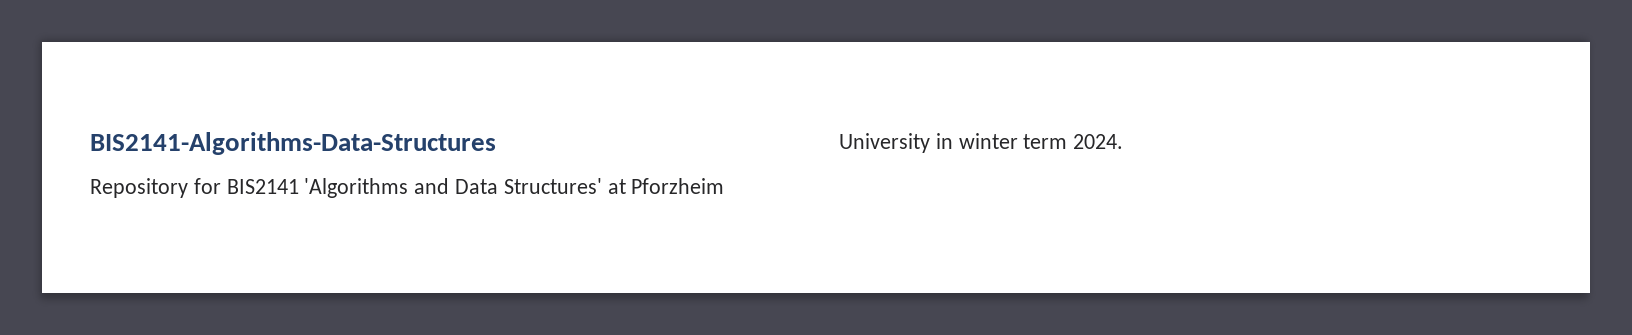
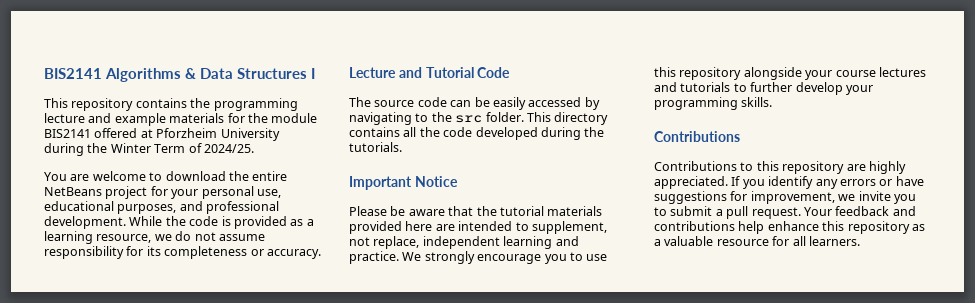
- BIS2141-Algorithms-Data-Structures
- Repository for BIS2141 'Algorithms and Data Structures' at Pforzheim University in winter term 2024.
+ BIS2141 Algorithms & Data Structures I
+ This repository contains the programming lecture and example materials for the module BIS2141 offered at Pforzheim University during the Winter Term of 2024/25.
+ You are welcome to download the entire NetBeans project for your personal use, educational purposes, and professional development. While the code is provided as a learning resource, we do not assume responsibility for its completeness or accuracy.
+ Lecture and Tutorial Code
+ The source code can be easily accessed by navigating to the src folder. This directory contains all the code developed during the tutorials.
+ Important Notice
+ Please be aware that the tutorial materials provided here are intended to supplement, not replace, independent learning and practice. We strongly encourage you to use this repository alongside your course lectures and tutorials to further develop your programming skills.
+ Contributions
+ Contributions to this repository are highly appreciated. If you identify any errors or have suggestions for improvement, we invite you to submit a pull request. Your feedback and contributions help enhance this repository as a valuable resource for all learners.

